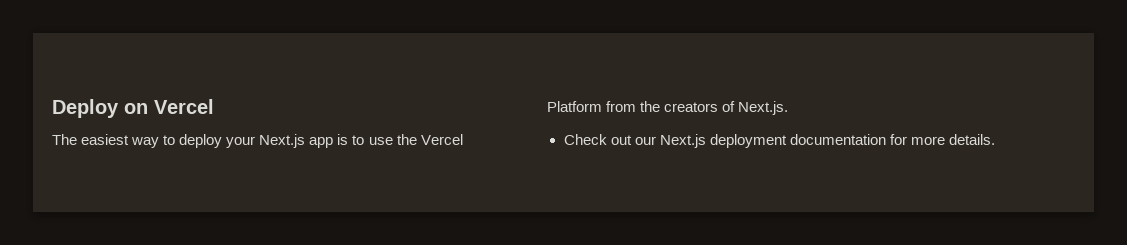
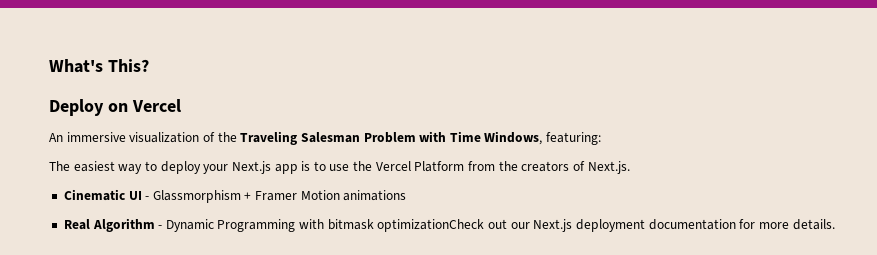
+ What's This?
+ An immersive visualization of the Traveling Salesman Problem with Time Windows, featuring:
- Check out our Next.js deployment documentation for more details.
+ Cinematic UI - Glassmorphism + Framer Motion animations
+ Real Algorithm - Dynamic Programming with bitmask optimizationCheck out our Next.js deployment documentation for more details.

